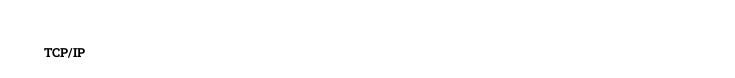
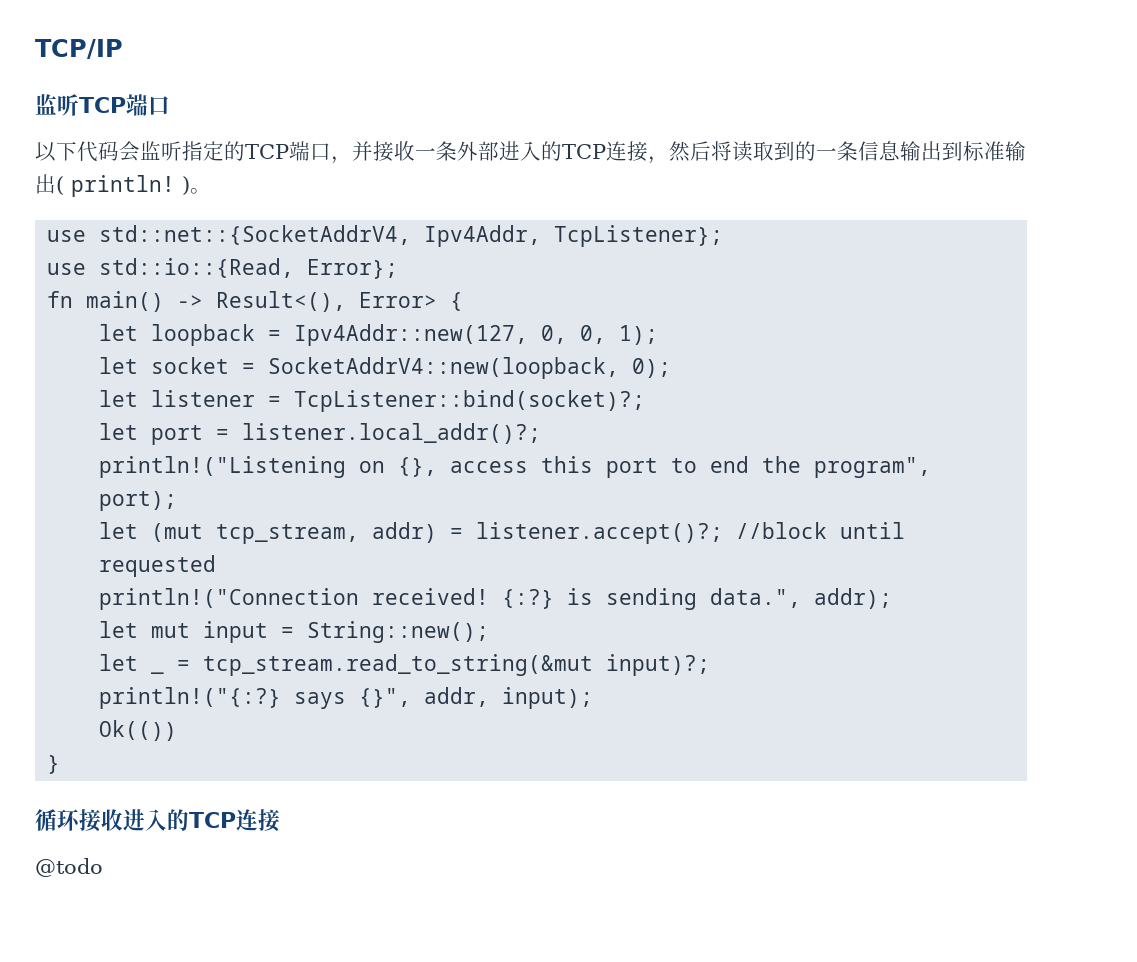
+ 监听TCP端口
+ 以下代码会监听指定的TCP端口，并接收一条外部进入的TCP连接，然后将读取到的一条信息输出到标准输出( println! )。
+ use std::net::{SocketAddrV4, Ipv4Addr, TcpListener};
+ use std::io::{Read, Error};
+ fn main() -> Result<(), Error> {
+ let loopback = Ipv4Addr::new(127, 0, 0, 1);
+ let socket = SocketAddrV4::new(loopback, 0);
+ let listener = TcpListener::bind(socket)?;
+ let port = listener.local_addr()?;
+ println!("Listening on {}, access this port to end the program", port);
+ let (mut tcp_stream, addr) = listener.accept()?; //block until requested
+ println!("Connection received! {:?} is sending data.", addr);
+ let mut input = String::new();
+ let _ = tcp_stream.read_to_string(&mut input)?;
+ println!("{:?} says {}", addr, input);
+ Ok(())
+ }
+ 循环接收进入的TCP连接
+ @todo

